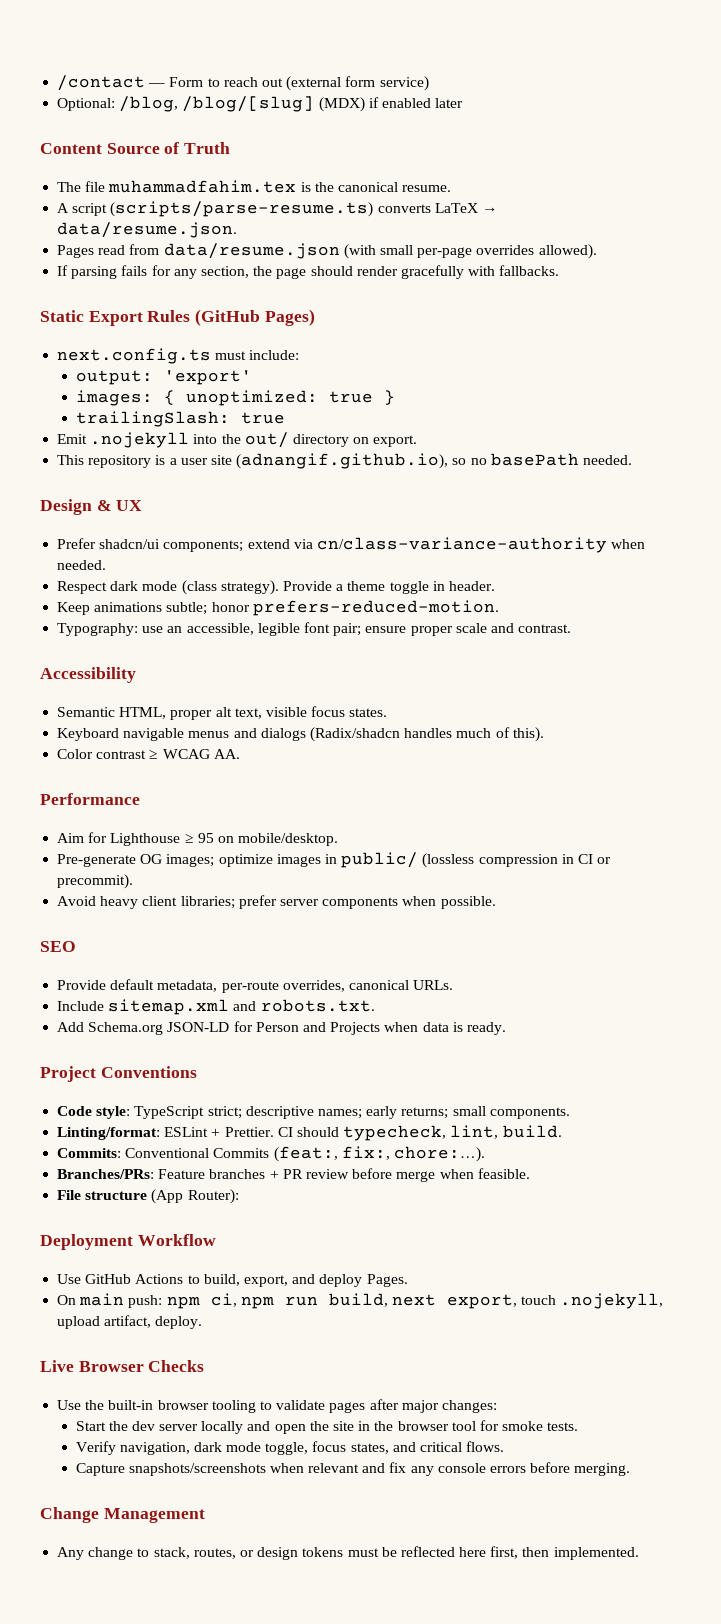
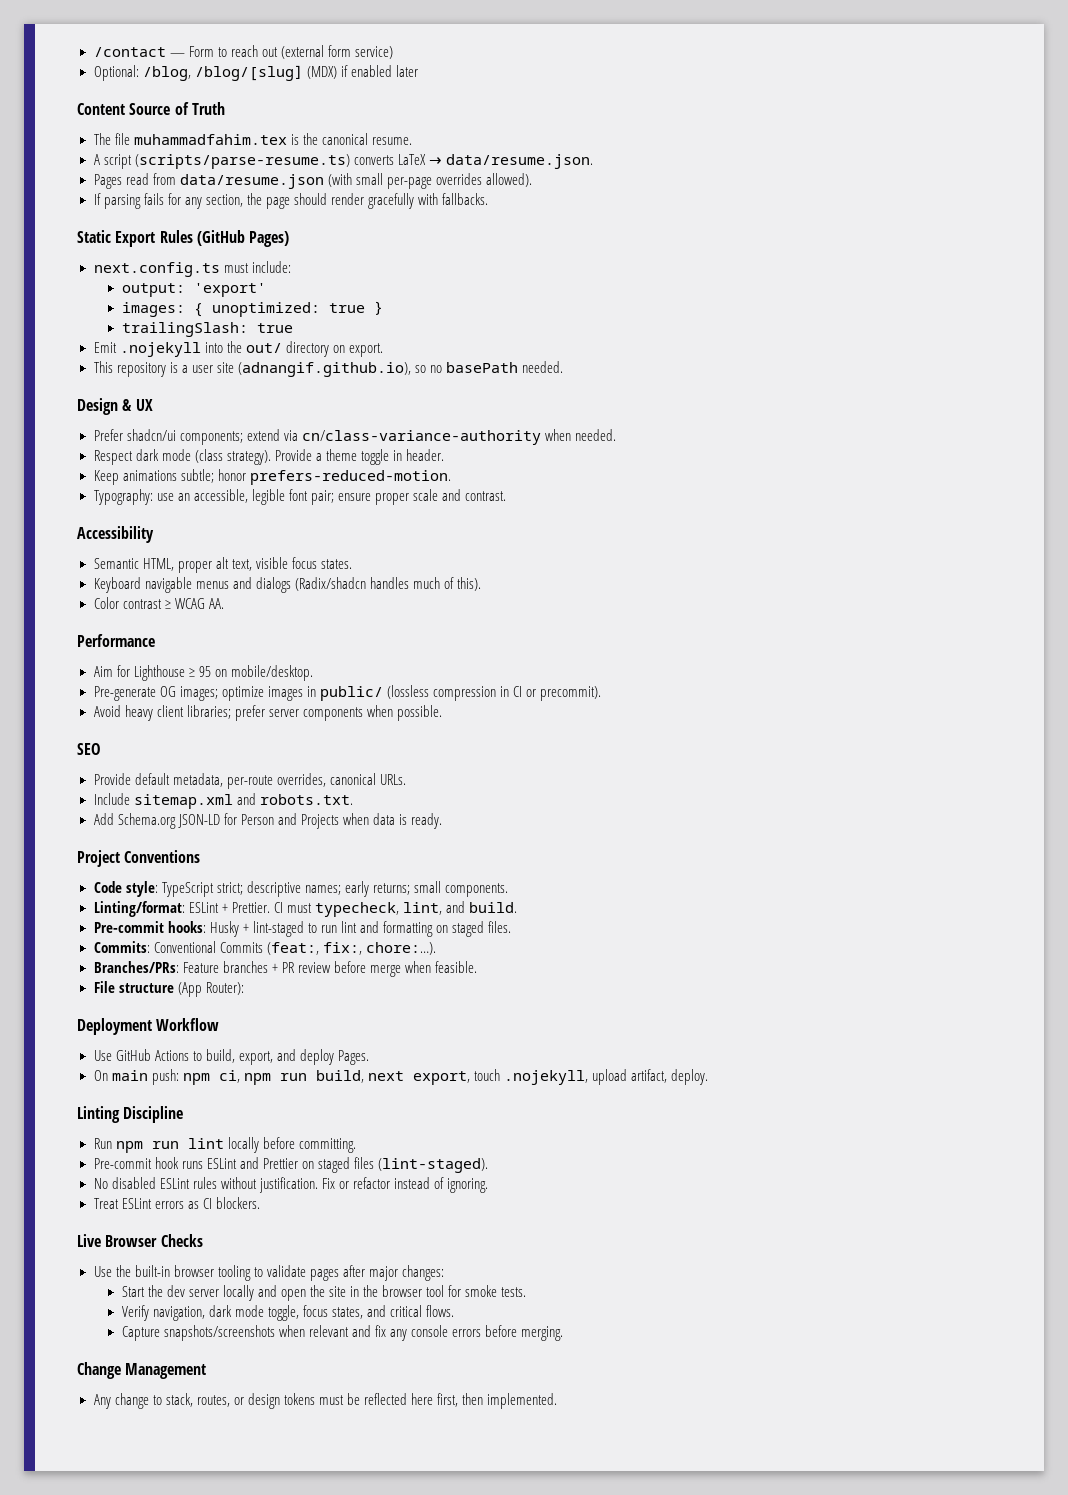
- CI should typecheck, lint, build.
+ CI must typecheck, lint, and build.
+ Pre-commit hooks: Husky + lint-staged to run lint and formatting on staged files.
+ Linting Discipline
+ Run npm run lint locally before committing.
+ Pre-commit hook runs ESLint and Prettier on staged files (lint-staged).
+ No disabled ESLint rules without justification. Fix or refactor instead of ignoring.
+ Treat ESLint errors as CI blockers.

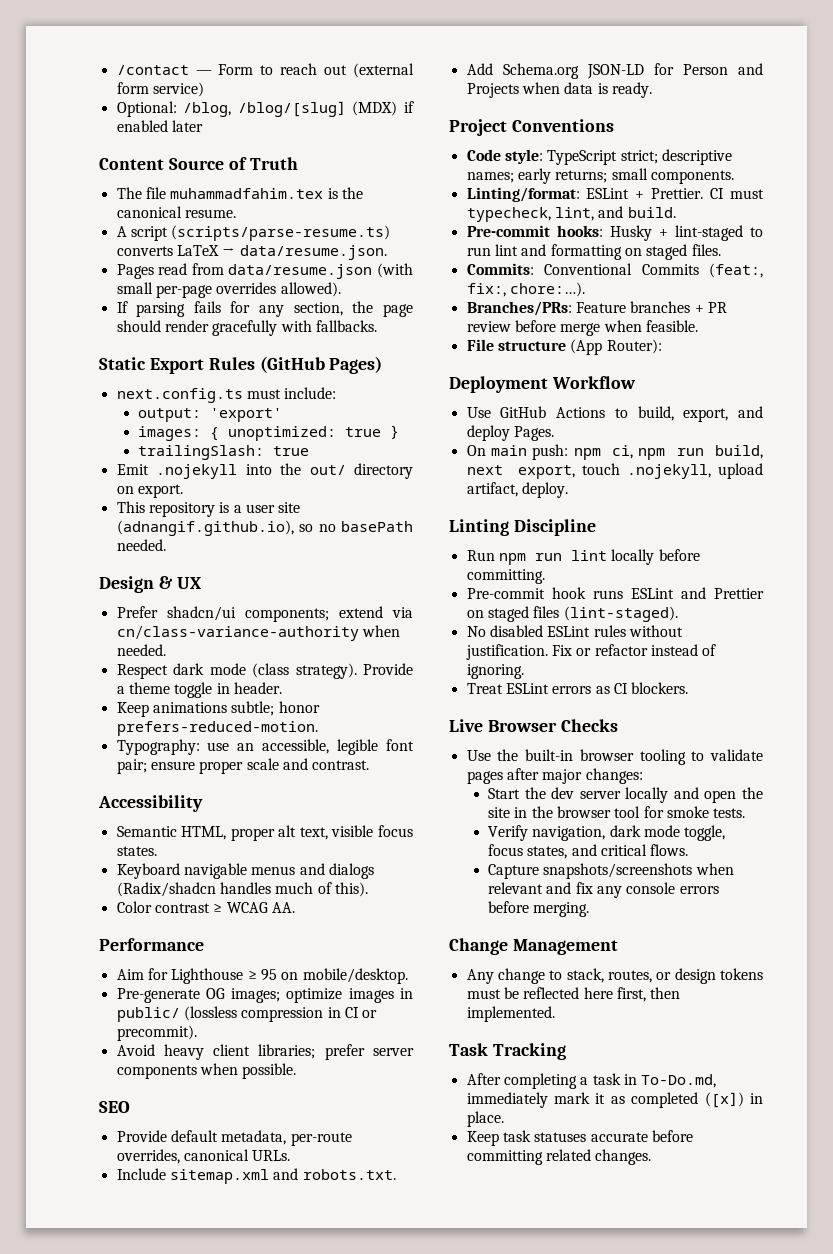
+ Task Tracking
+ After completing a task in To-Do.md, immediately mark it as completed ([x]) in place.
+ Keep task statuses accurate before committing related changes.

